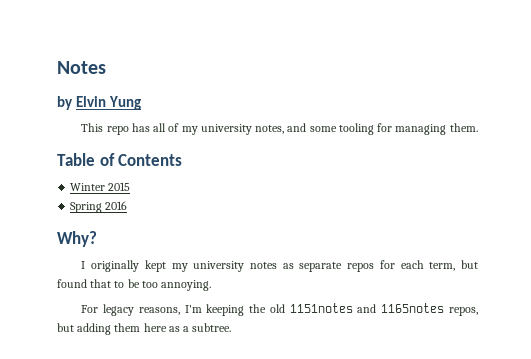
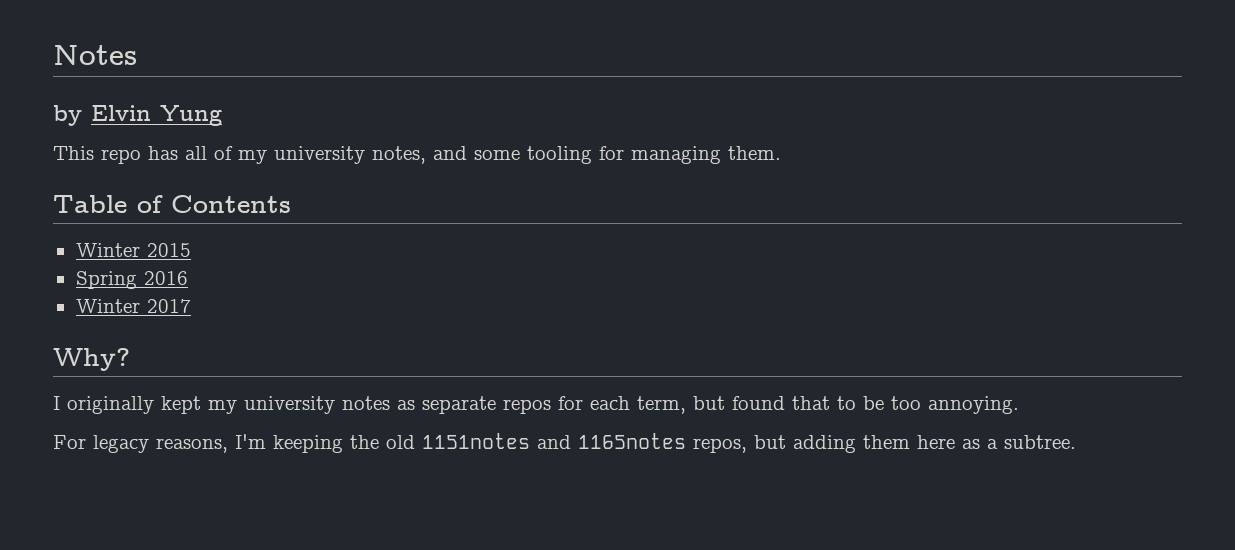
+ Winter 2017

